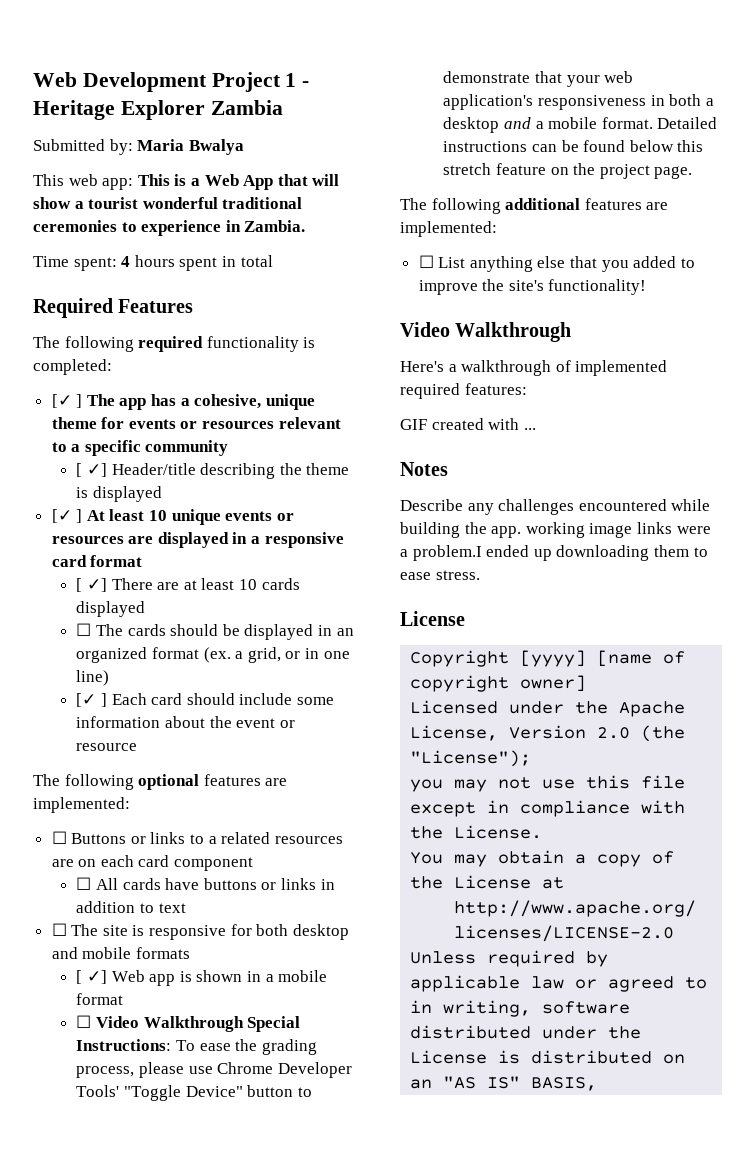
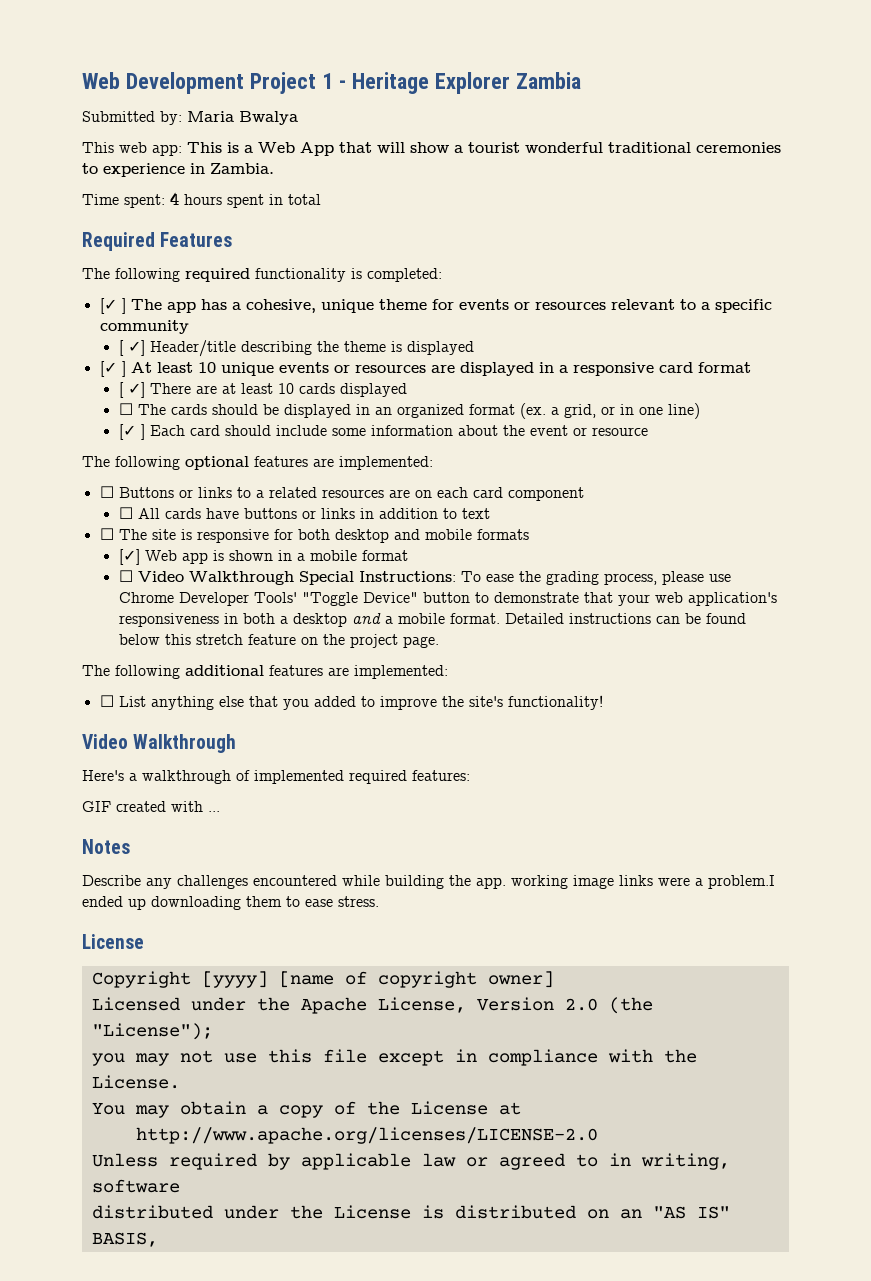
- [ ✓] Web app is shown in a mobile format
+ [✓] Web app is shown in a mobile format

